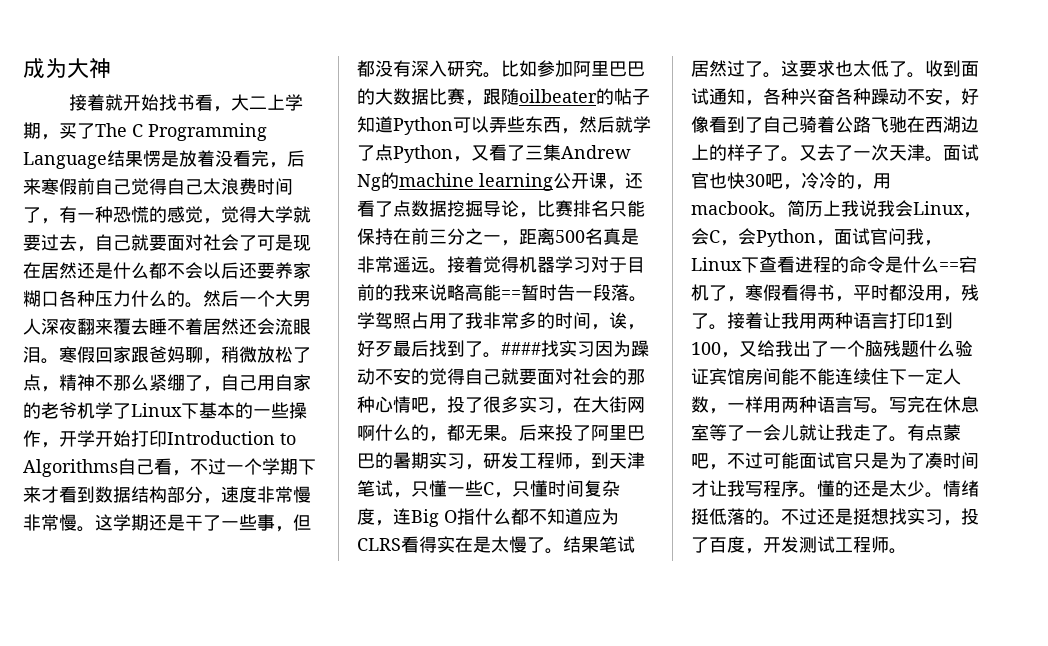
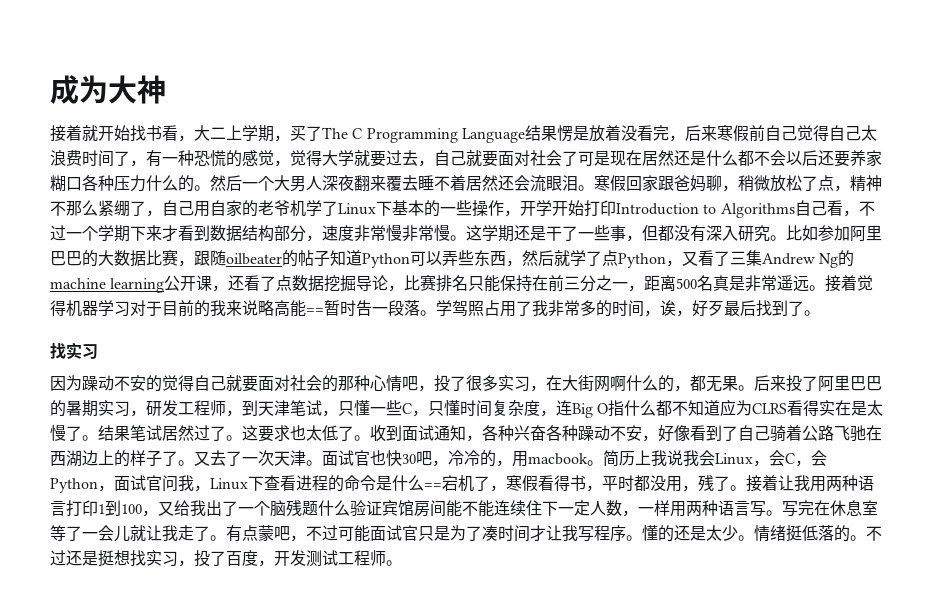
- 学驾照占用了我非常多的时间，诶，好歹最后找到了。####找实习因为躁动不安的觉得自己就要面对社会的那种心情吧，投了很多实习，在大街网啊什么的，都无果。
+ 学驾照占用了我非常多的时间，诶，好歹最后找到了。
+ 找实习
+ 因为躁动不安的觉得自己就要面对社会的那种心情吧，投了很多实习，在大街网啊什么的，都无果。

